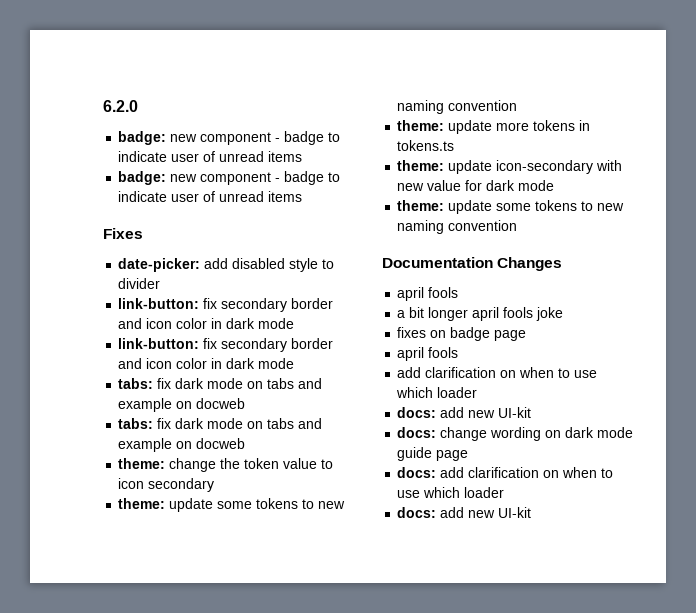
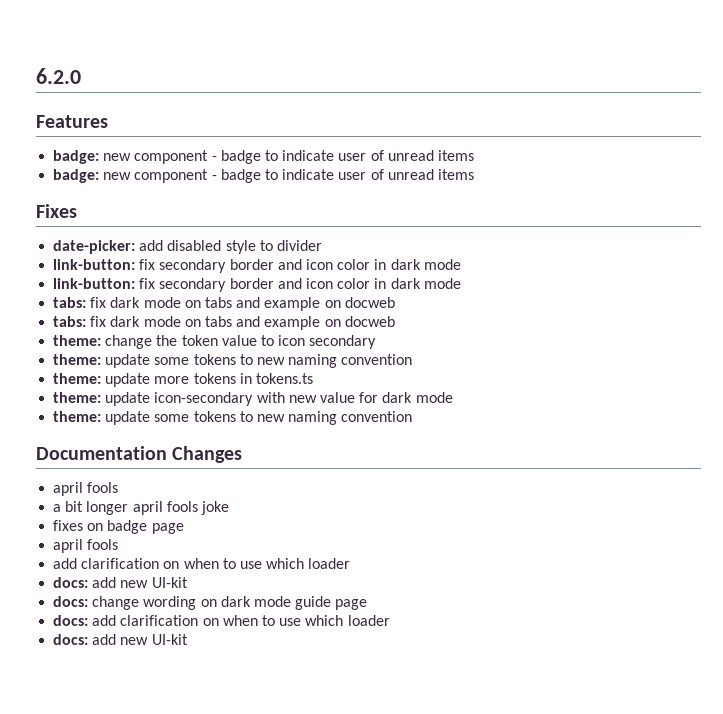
+ Features

